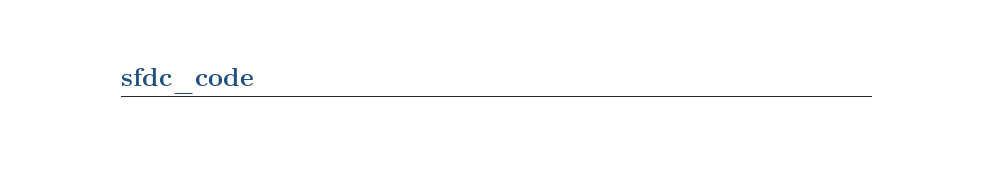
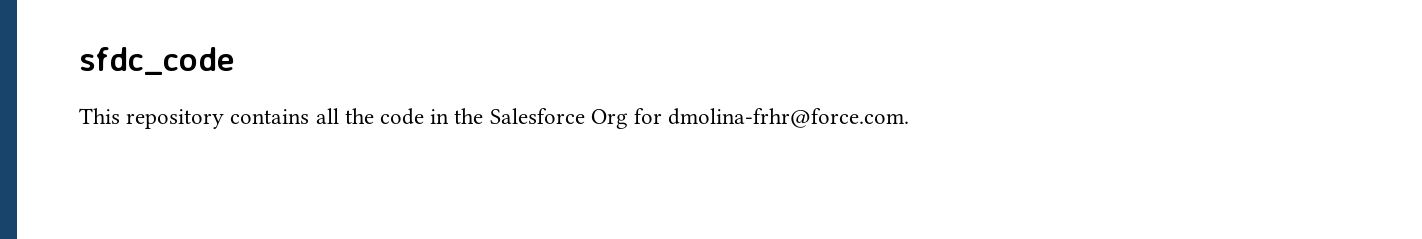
+ This repository contains all the code in the Salesforce Org for dmolina-frhr@force.com.

